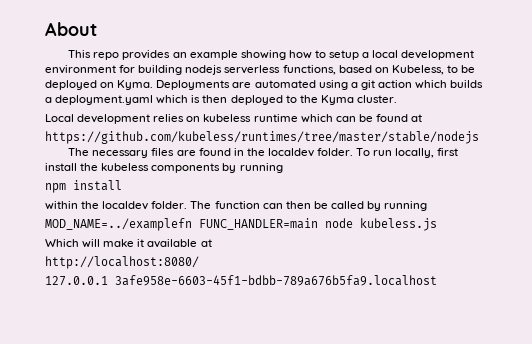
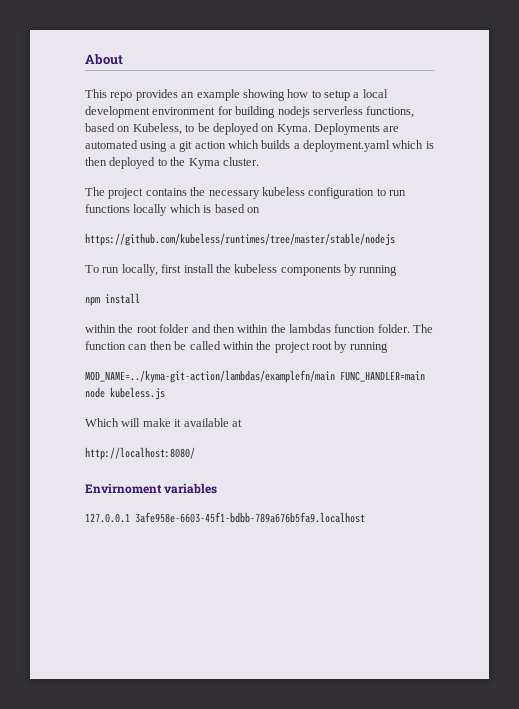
- Local development relies on kubeless runtime which can be found at
+ The project contains the necessary kubeless configuration to run functions locally which is based on
  https://github.com/kubeless/runtimes/tree/master/stable/nodejs
- The necessary files are found in the localdev folder. To run locally, first install the kubeless components by running
+ To run locally, first install the kubeless components by running
- within the localdev folder.
+ within the root folder and then within the lambdas function folder.
- The function can then be called by running
- MOD_NAME=../examplefn FUNC_HANDLER=main node kubeless.js
+ The function can then be called within the project root by running
+ MOD_NAME=../kyma-git-action/lambdas/examplefn/main FUNC_HANDLER=main node kubeless.js
+ Envirnoment variables

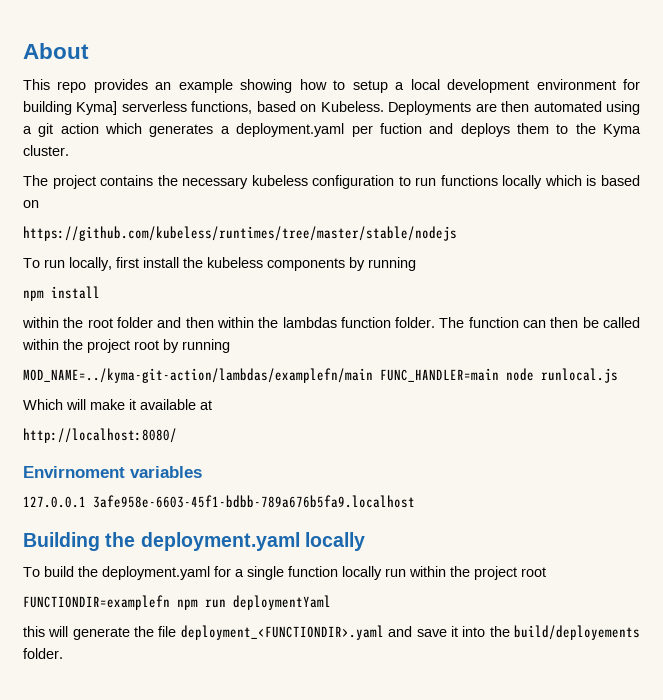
- This repo provides an example showing how to setup a local development environment for building nodejs serverless functions, based on Kubeless, to be deployed on Kyma.
+ This repo provides an example showing how to setup a local development environment for building Kyma] serverless functions, based on Kubeless.
- Deployments are automated using a git action which builds a deployment.yaml which is then deployed to the Kyma cluster.
+ Deployments are then automated using a git action which generates a deployment.yaml per fuction and deploys them to the Kyma cluster.
- MOD_NAME=../kyma-git-action/lambdas/examplefn/main FUNC_HANDLER=main node kubeless.js
+ MOD_NAME=../kyma-git-action/lambdas/examplefn/main FUNC_HANDLER=main node runlocal.js
+ Building the deployment.yaml locally
+ To build the deployment.yaml for a single function locally run within the project root
+ FUNCTIONDIR=examplefn npm run deploymentYaml
+ this will generate the file deployment_<FUNCTIONDIR>.yaml and save it into the build/deployements folder.

